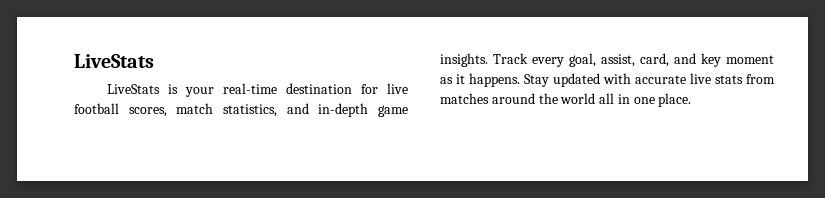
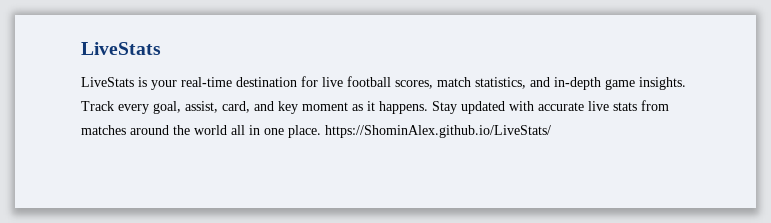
- Stay updated with accurate live stats from matches around the world all in one place.
+ Stay updated with accurate live stats from matches around the world all in one place. https://ShominAlex.github.io/LiveStats/

